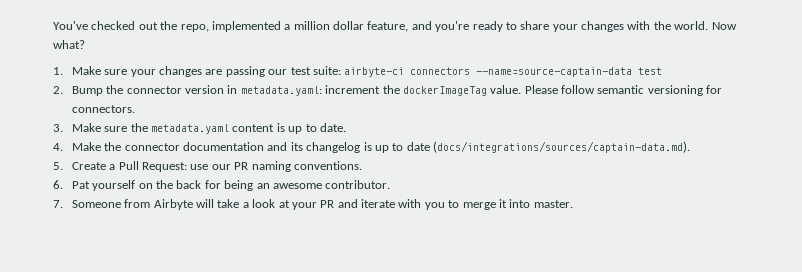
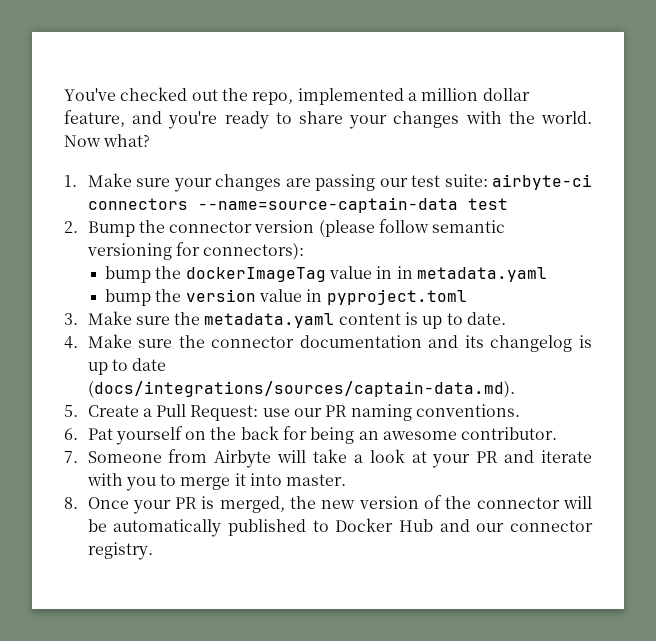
- 2. Bump the connector version in metadata.yaml: increment the dockerImageTag value. Please follow semantic versioning for connectors.
+ 2. Bump the connector version (please follow semantic versioning for connectors):
+ bump the dockerImageTag value in in metadata.yaml
+ bump the version value in pyproject.toml
- 4. Make the connector documentation and its changelog is up to date (docs/integrations/sources/captain-data.md).
+ 4. Make sure the connector documentation and its changelog is up to date (docs/integrations/sources/captain-data.md).
+ 8. Once your PR is merged, the new version of the connector will be automatically published to Docker Hub and our connector registry.

